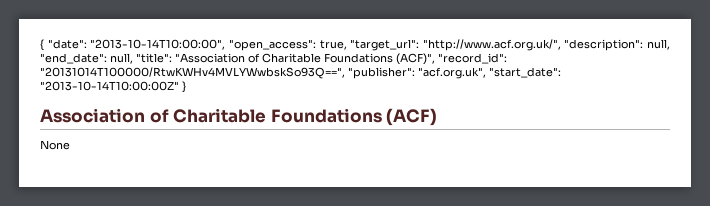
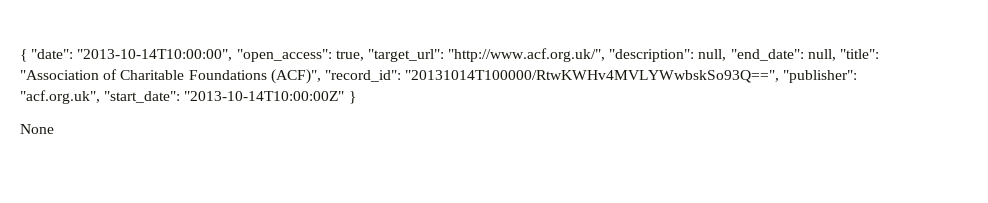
- Association of Charitable Foundations (ACF)

